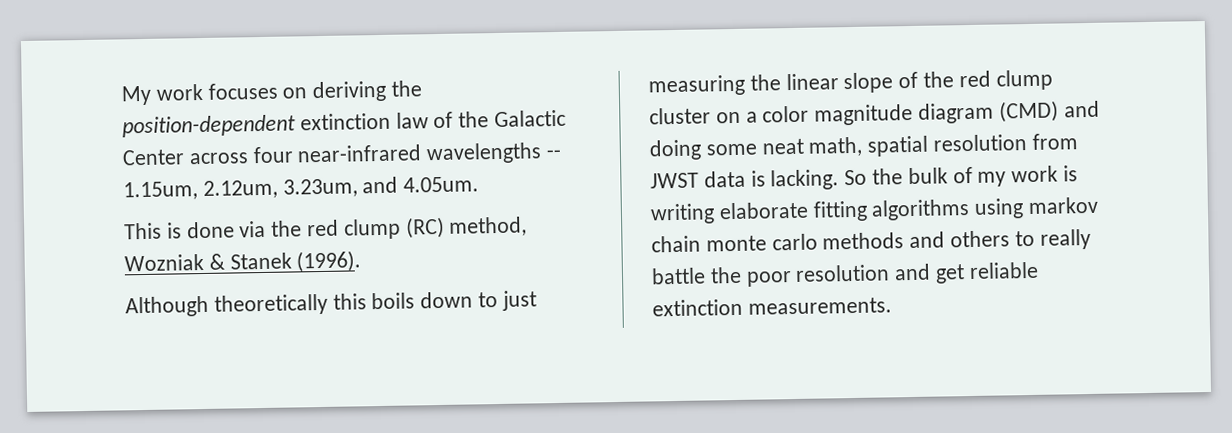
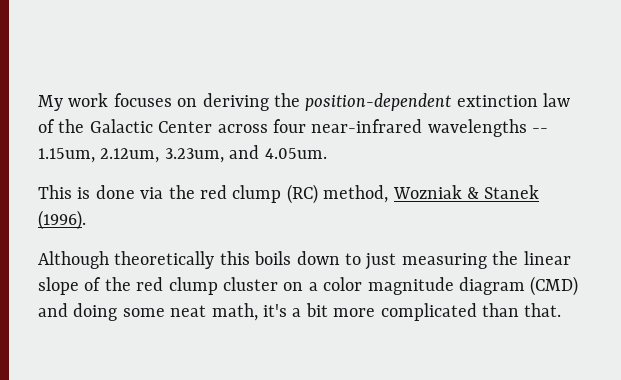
- Although theoretically this boils down to just measuring the linear slope of the red clump cluster on a color magnitude diagram (CMD) and doing some neat math, spatial resolution from JWST data is lacking. So the bulk of my work is writing elaborate fitting algorithms using markov chain monte carlo methods and others to really battle the poor resolution and get reliable extinction measurements.
+ Although theoretically this boils down to just measuring the linear slope of the red clump cluster on a color magnitude diagram (CMD) and doing some neat math, it's a bit more complicated than that.

